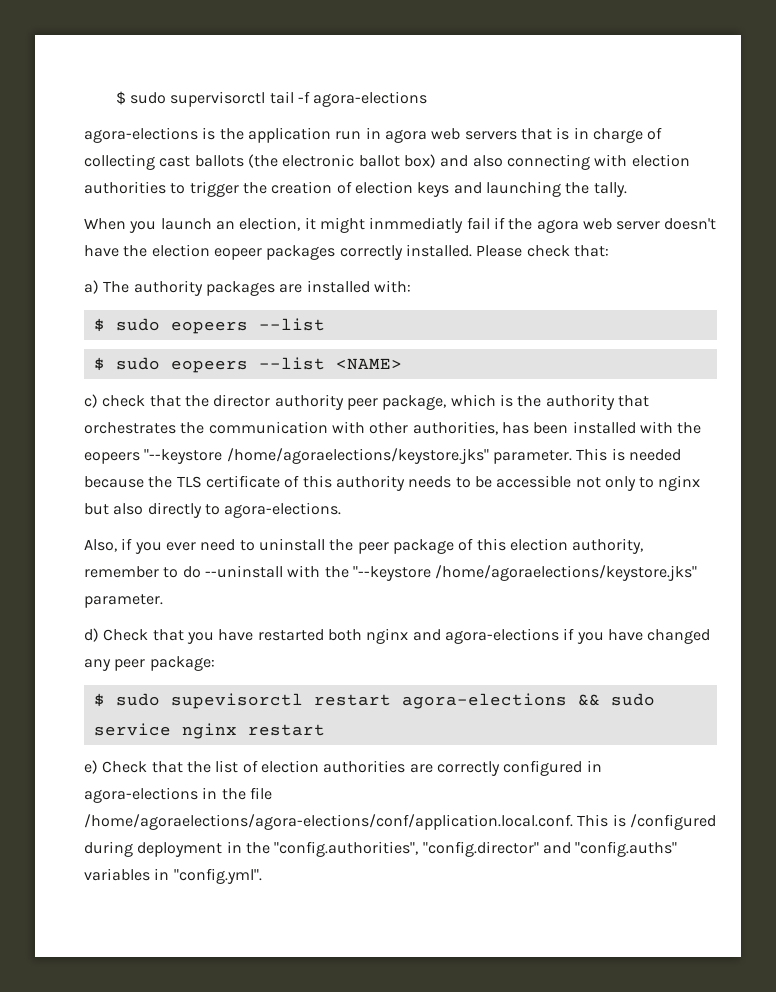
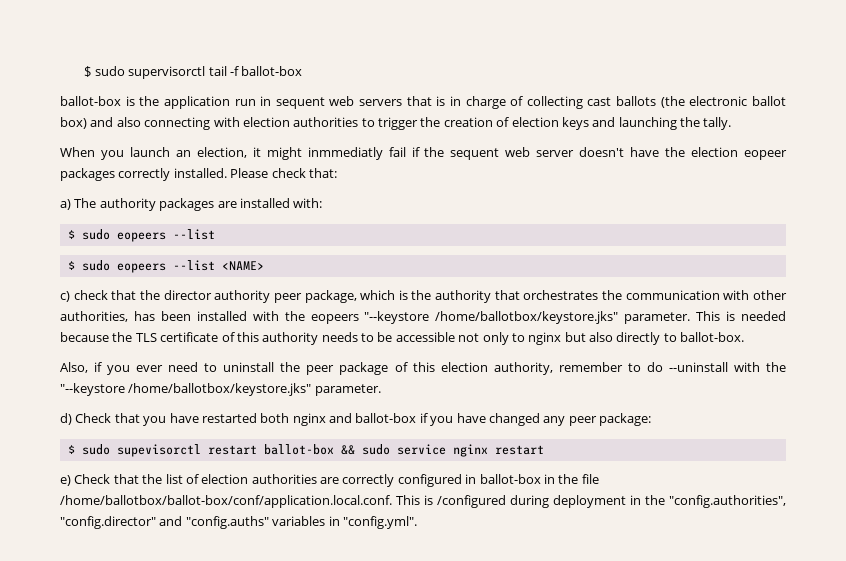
- $ sudo supervisorctl tail -f agora-elections
- agora-elections is the application run in agora web servers that is in charge of collecting cast ballots (the electronic ballot box) and also connecting with election authorities to trigger the creation of election keys and launching the tally.
+ $ sudo supervisorctl tail -f ballot-box
+ ballot-box is the application run in sequent web servers that is in charge of collecting cast ballots (the electronic ballot box) and also connecting with election authorities to trigger the creation of election keys and launching the tally.
- When you launch an election, it might inmmediatly fail if the agora web server doesn't have the election eopeer packages correctly installed.
+ When you launch an election, it might inmmediatly fail if the sequent web server doesn't have the election eopeer packages correctly installed.
- c) check that the director authority peer package, which is the authority that orchestrates the communication with other authorities, has been installed with the eopeers "--keystore /home/agoraelections/keystore.jks" parameter.
+ c) check that the director authority peer package, which is the authority that orchestrates the communication with other authorities, has been installed with the eopeers "--keystore /home/ballotbox/keystore.jks" parameter.
- This is needed because the TLS certificate of this authority needs to be accessible not only to nginx but also directly to agora-elections.
+ This is needed because the TLS certificate of this authority needs to be accessible not only to nginx but also directly to ballot-box.
- Also, if you ever need to uninstall the peer package of this election authority, remember to do --uninstall with the "--keystore /home/agoraelections/keystore.jks" parameter.
+ Also, if you ever need to uninstall the peer package of this election authority, remember to do --uninstall with the "--keystore /home/ballotbox/keystore.jks" parameter.
- d) Check that you have restarted both nginx and agora-elections if you have changed any peer package:
+ d) Check that you have restarted both nginx and ballot-box if you have changed any peer package:
- $ sudo supevisorctl restart agora-elections && sudo service nginx restart
+ $ sudo supevisorctl restart ballot-box && sudo service nginx restart
- e) Check that the list of election authorities are correctly configured in agora-elections in the file /home/agoraelections/agora-elections/conf/application.local.conf. This is /configured during deployment in the "config.authorities", "config.director" and "config.auths" variables in "config.yml".
+ e) Check that the list of election authorities are correctly configured in ballot-box in the file /home/ballotbox/ballot-box/conf/application.local.conf. This is /configured during deployment in the "config.authorities", "config.director" and "config.auths" variables in "config.yml".

